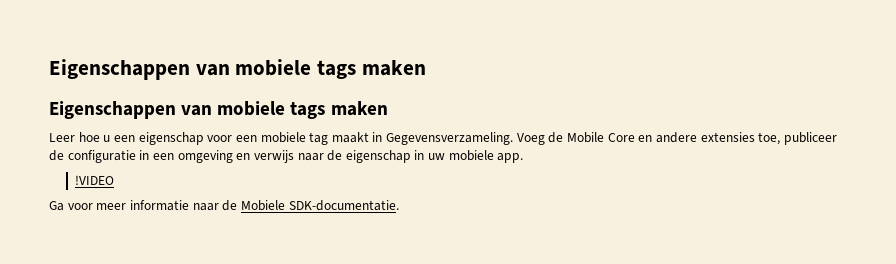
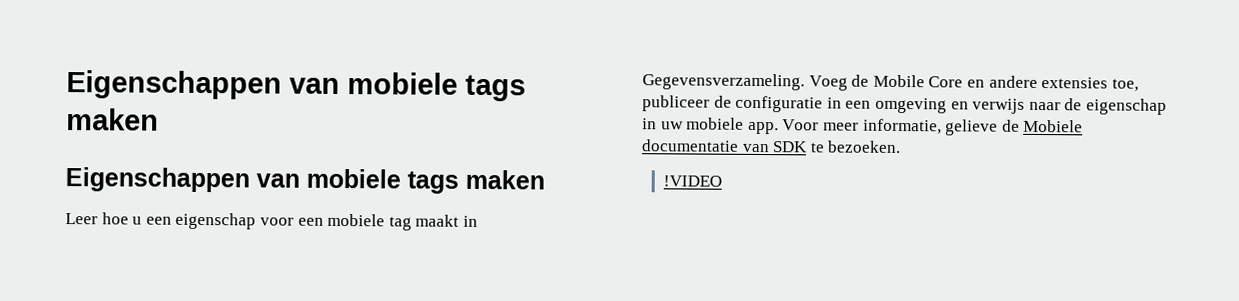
- Voeg de Mobile Core en andere extensies toe, publiceer de configuratie in een omgeving en verwijs naar de eigenschap in uw mobiele app.
+ Voeg de Mobile Core en andere extensies toe, publiceer de configuratie in een omgeving en verwijs naar de eigenschap in uw mobiele app. Voor meer informatie, gelieve de Mobiele documentatie van SDK te bezoeken.
  !VIDEO
- Ga voor meer informatie naar de Mobiele SDK-documentatie.

